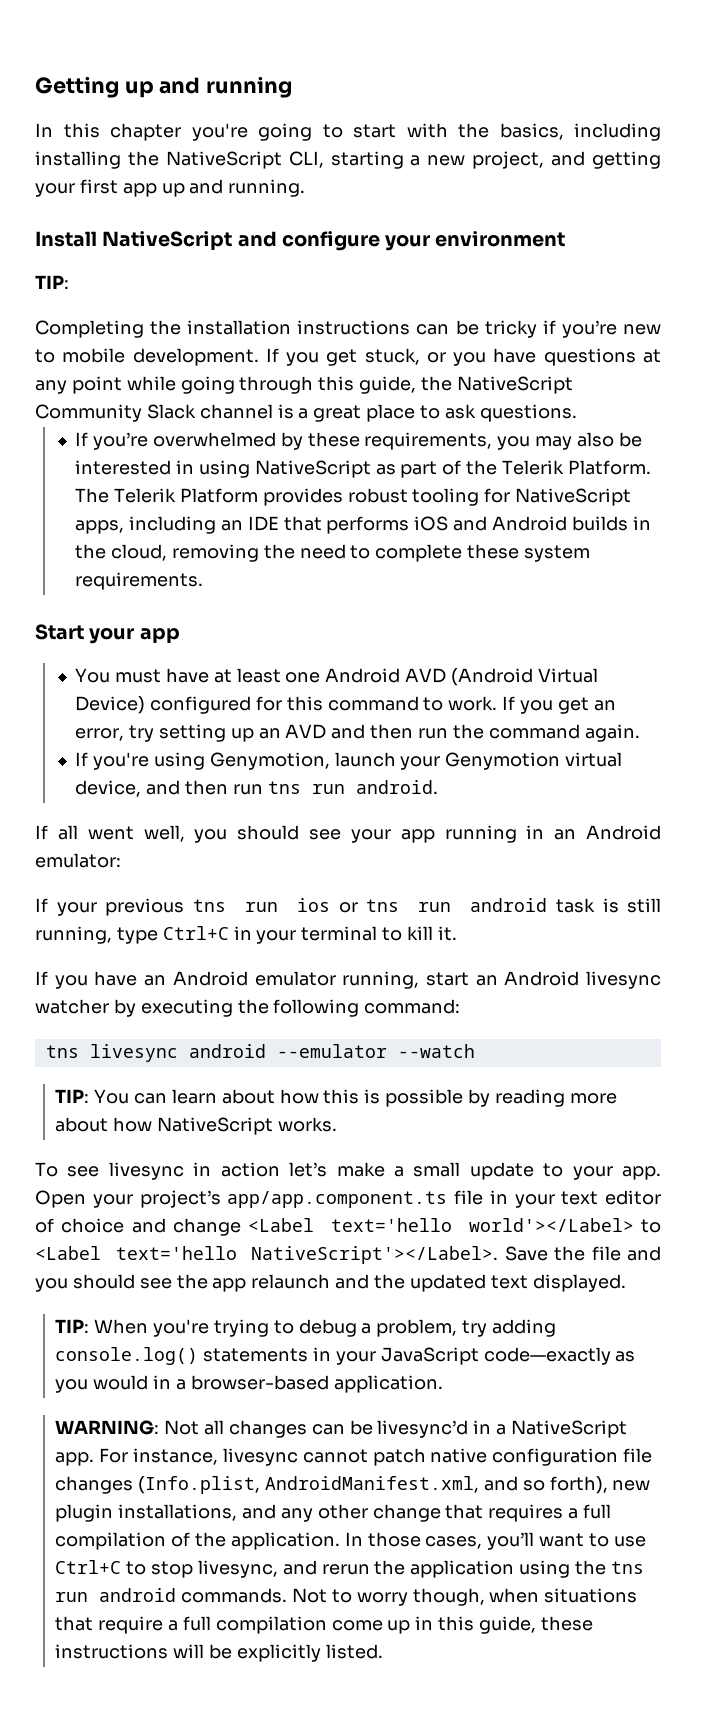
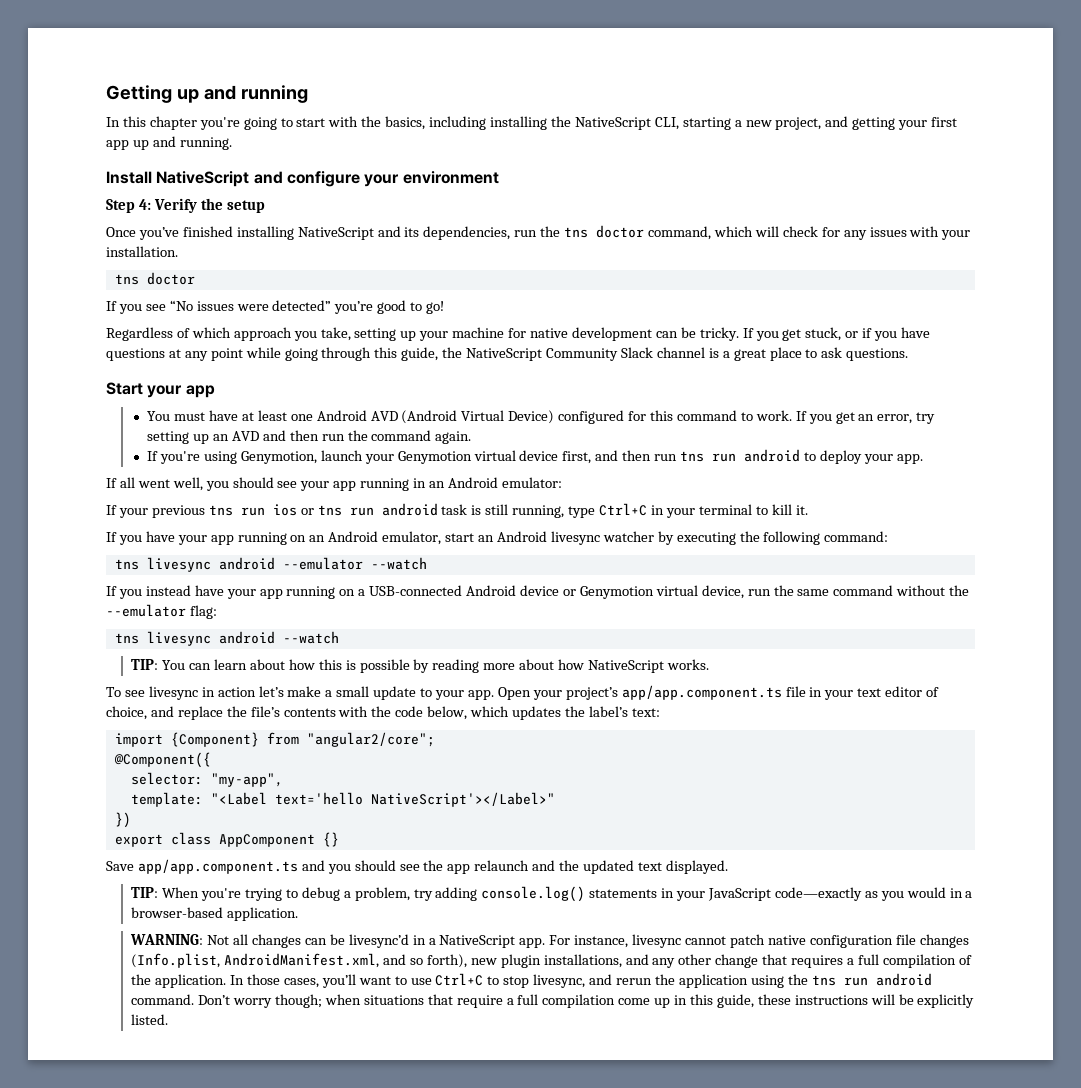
  Install NativeScript and configure your environment
- TIP:
- Completing the installation instructions can be tricky if you’re new to mobile development.
+ Step 4: Verify the setup
+ Once you’ve finished installing NativeScript and its dependencies, run the tns doctor command, which will check for any issues with your installation.
+ tns doctor
+ If you see “No issues were detected” you’re good to go!
+ Regardless of which approach you take, setting up your machine for native development can be tricky.
- If you get stuck, or you have questions at any point while going through this guide, the NativeScript Community Slack channel is a great place to ask questions.
+ If you get stuck, or if you have questions at any point while going through this guide, the NativeScript Community Slack channel is a great place to ask questions.
- If you’re overwhelmed by these requirements, you may also be interested in using NativeScript as part of the Telerik Platform. The Telerik Platform provides robust tooling for NativeScript apps, including an IDE that performs iOS and Android builds in the cloud, removing the need to complete these system requirements.
- If you're using Genymotion, launch your Genymotion virtual device, and then run tns run android.
+ If you're using Genymotion, launch your Genymotion virtual device first, and then run tns run android to deploy your app.
- If you have an Android emulator running, start an Android livesync watcher by executing the following command:
+ If you have your app running on an Android emulator, start an Android livesync watcher by executing the following command:
+ If you instead have your app running on a USB-connected Android device or Genymotion virtual device, run the same command without the --emulator flag:
+ tns livesync android --watch
- Open your project’s app/app.component.ts file in your text editor of choice and change <Label text='hello world'></Label> to <Label text='hello NativeScript'></Label>. Save the file and you should see the app relaunch and the updated text displayed.
+ Open your project’s app/app.component.ts file in your text editor of choice, and replace the file’s contents with the code below, which updates the label’s text:
+ import {Component} from "angular2/core";
+ @Component({
+ selector: "my-app",
+ template: "<Label text='hello NativeScript'></Label>"
+ })
+ export class AppComponent {}
+ Save app/app.component.ts and you should see the app relaunch and the updated text displayed.
- In those cases, you’ll want to use Ctrl+C to stop livesync, and rerun the application using the tns run android commands. Not to worry though, when situations that require a full compilation come up in this guide, these instructions will be explicitly listed.
+ In those cases, you’ll want to use Ctrl+C to stop livesync, and rerun the application using the tns run android command. Don’t worry though; when situations that require a full compilation come up in this guide, these instructions will be explicitly listed.

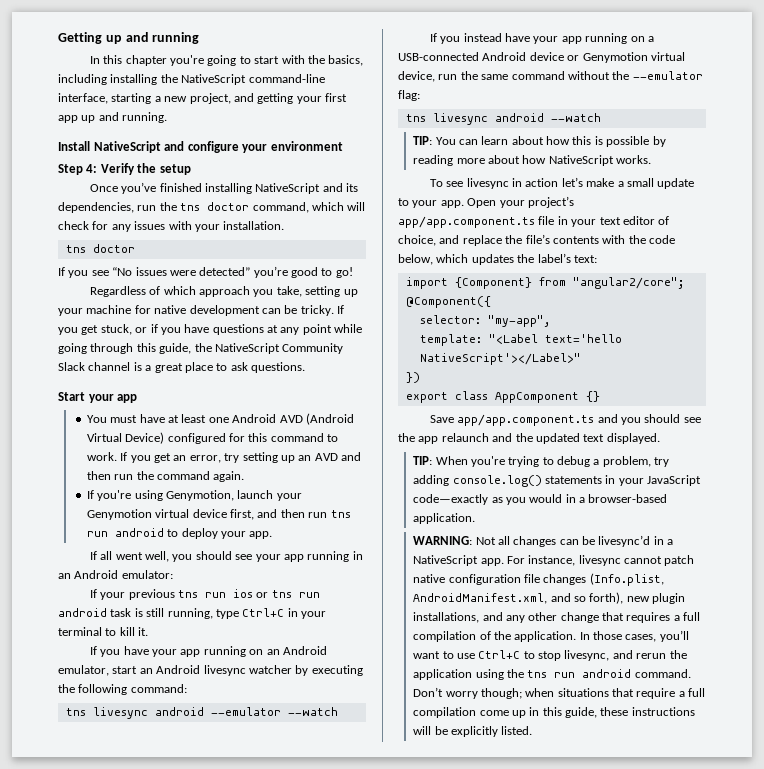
- In this chapter you're going to start with the basics, including installing the NativeScript CLI, starting a new project, and getting your first app up and running.
+ In this chapter you're going to start with the basics, including installing the NativeScript command-line interface, starting a new project, and getting your first app up and running.

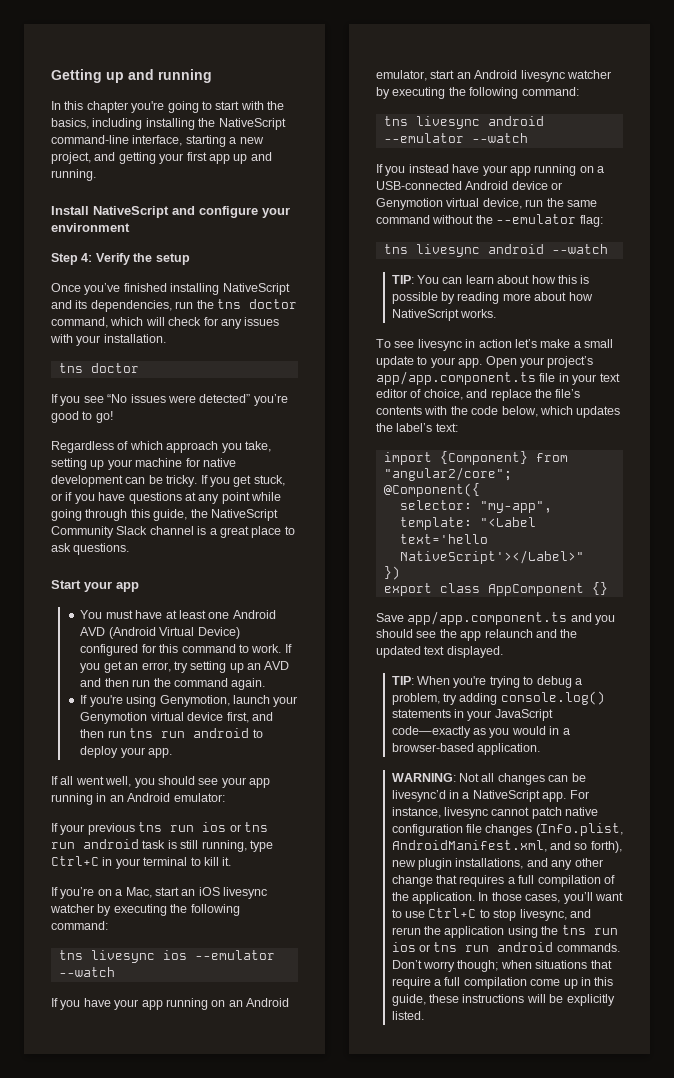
+ If you’re on a Mac, start an iOS livesync watcher by executing the following command:
+ tns livesync ios --emulator --watch
- In those cases, you’ll want to use Ctrl+C to stop livesync, and rerun the application using the tns run android command.
+ In those cases, you’ll want to use Ctrl+C to stop livesync, and rerun the application using the tns run ios or tns run android commands.

